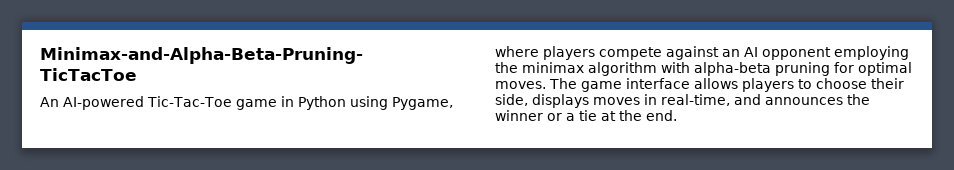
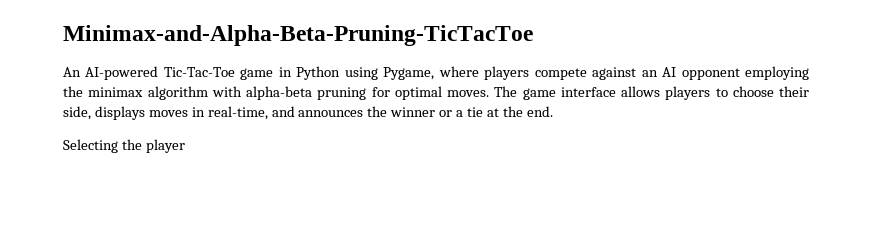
+ Selecting the player

